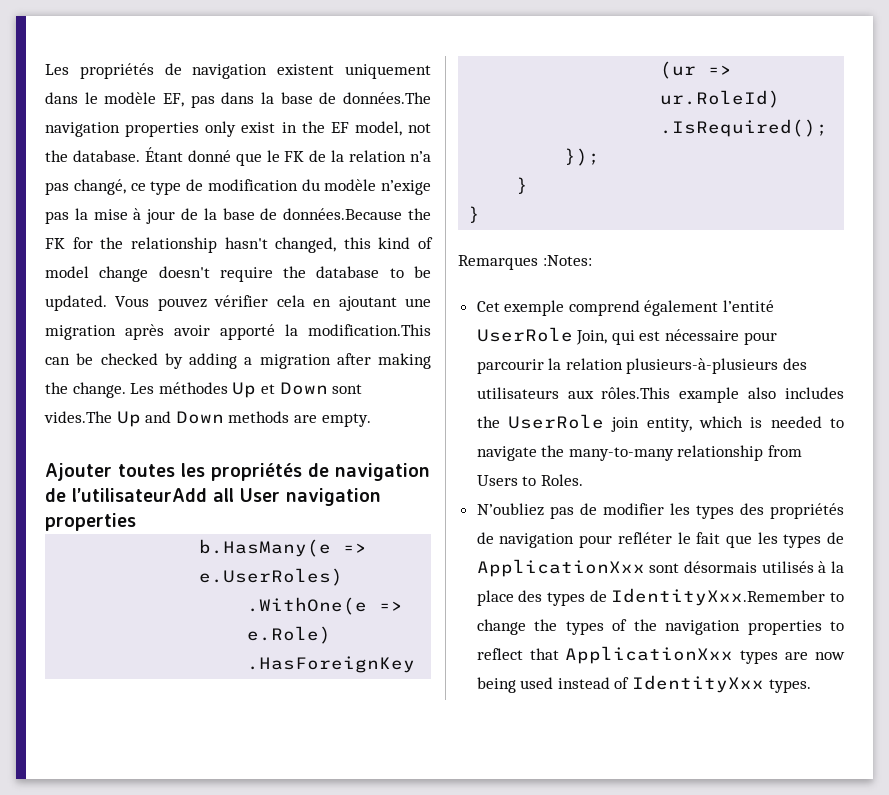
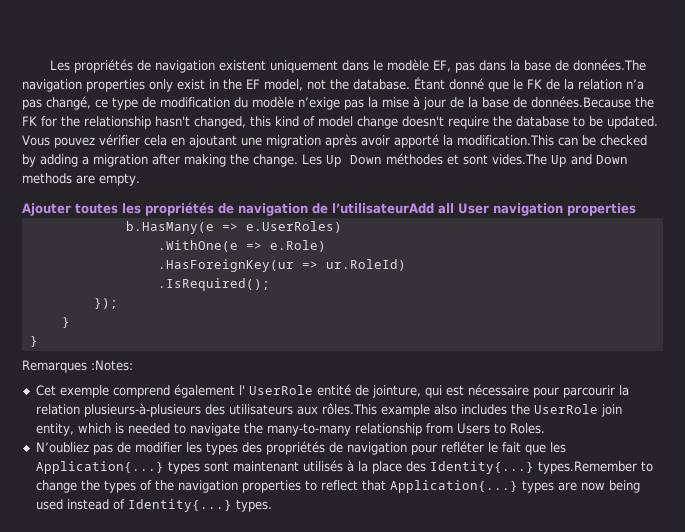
- Les méthodes Up et Down sont vides.The Up and Down methods are empty.
+ Les Up Down méthodes et sont vides.The Up and Down methods are empty.
- Cet exemple comprend également l’entité UserRole Join, qui est nécessaire pour parcourir la relation plusieurs-à-plusieurs des utilisateurs aux rôles.This example also includes the UserRole join entity, which is needed to navigate the many-to-many relationship from Users to Roles.
+ Cet exemple comprend également l' UserRole entité de jointure, qui est nécessaire pour parcourir la relation plusieurs-à-plusieurs des utilisateurs aux rôles.This example also includes the UserRole join entity, which is needed to navigate the many-to-many relationship from Users to Roles.
- N’oubliez pas de modifier les types des propriétés de navigation pour refléter le fait que les types de ApplicationXxx sont désormais utilisés à la place des types de IdentityXxx.Remember to change the types of the navigation properties to reflect that ApplicationXxx types are now being used instead of IdentityXxx types.
+ N’oubliez pas de modifier les types des propriétés de navigation pour refléter le fait que les Application{...} types sont maintenant utilisés à la place des Identity{...} types.Remember to change the types of the navigation properties to reflect that Application{...} types are now being used instead of Identity{...} types.

